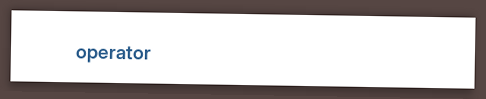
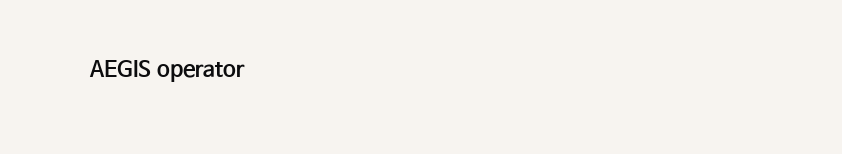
- operator
+ AEGIS operator

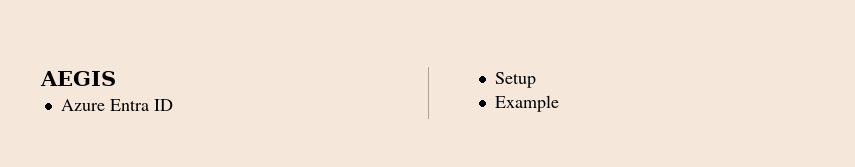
- AEGIS operator
+ AEGIS
+ Azure Entra ID
+ Setup
+ Example

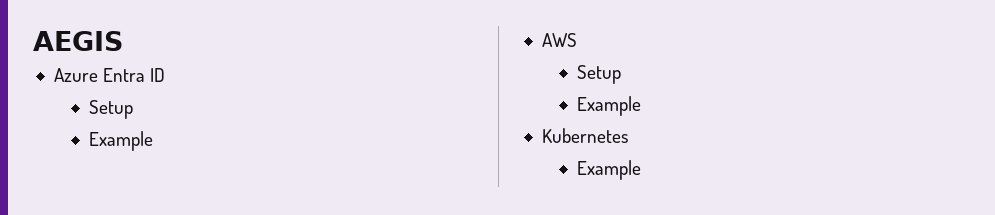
+ AWS
+ Setup
+ Example
+ Kubernetes
+ Example

